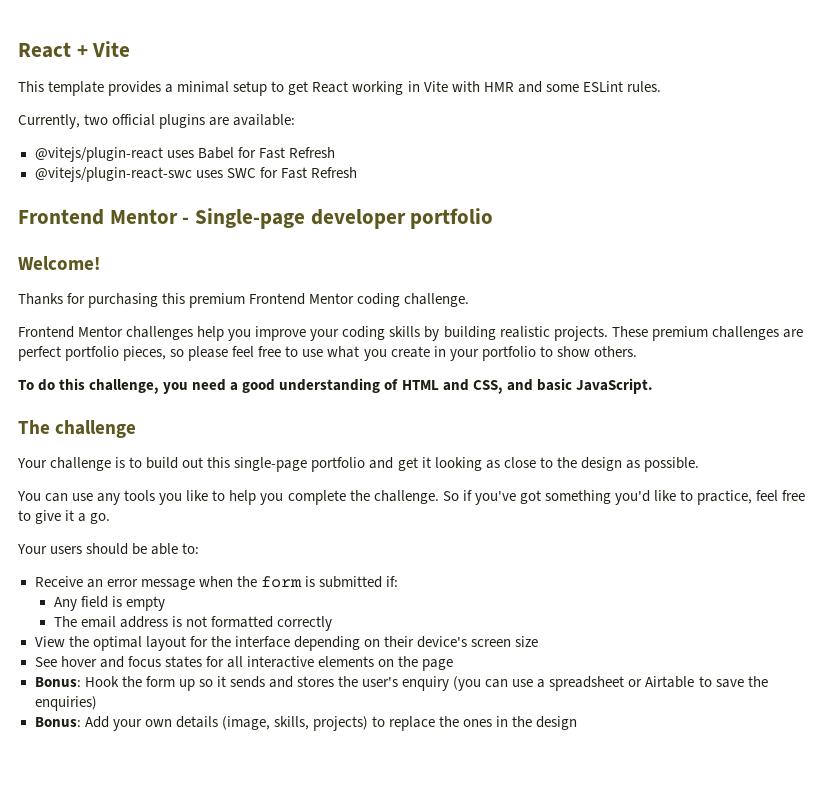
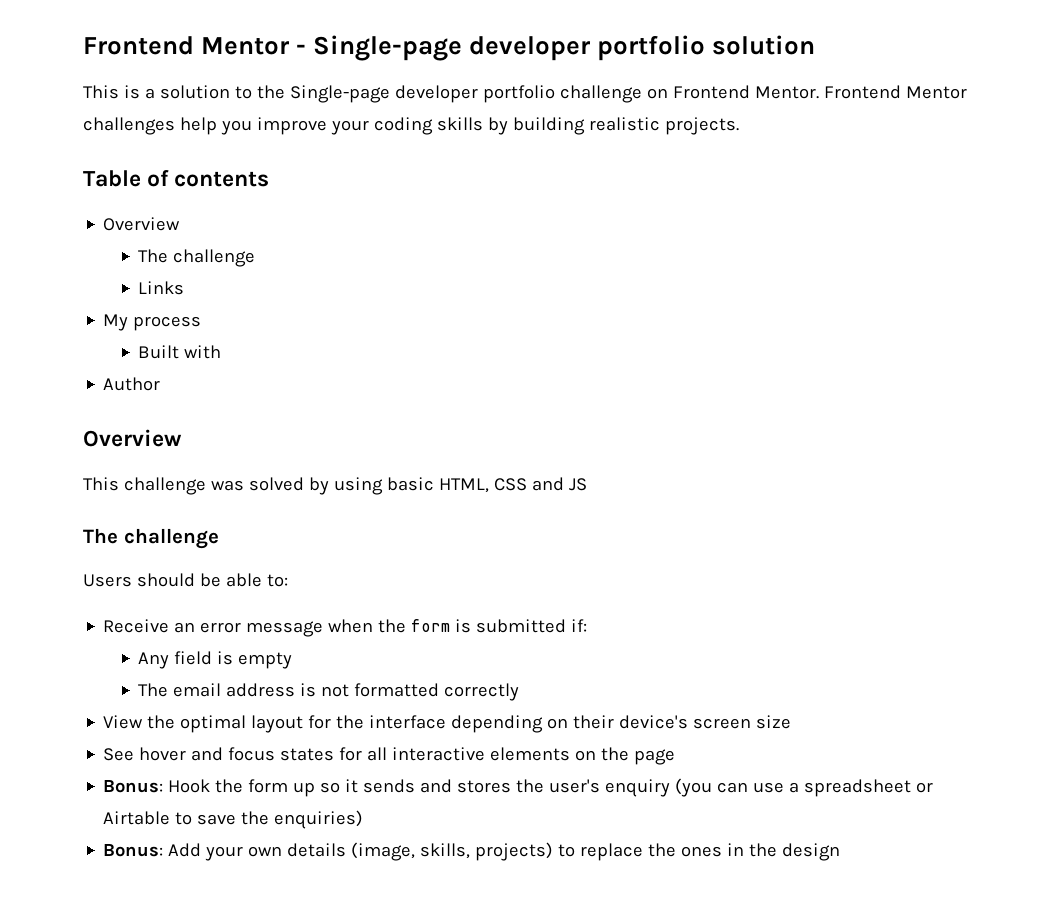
- React + Vite
- This template provides a minimal setup to get React working in Vite with HMR and some ESLint rules.
- Currently, two official plugins are available:
- @vitejs/plugin-react uses Babel for Fast Refresh
- @vitejs/plugin-react-swc uses SWC for Fast Refresh
- Frontend Mentor - Single-page developer portfolio
- Welcome!
- Thanks for purchasing this premium Frontend Mentor coding challenge.
- Frontend Mentor challenges help you improve your coding skills by building realistic projects. These premium challenges are perfect portfolio pieces, so please feel free to use what you create in your portfolio to show others.
- To do this challenge, you need a good understanding of HTML and CSS, and basic JavaScript.
+ Frontend Mentor - Single-page developer portfolio solution
+ This is a solution to the Single-page developer portfolio challenge on Frontend Mentor. Frontend Mentor challenges help you improve your coding skills by building realistic projects.
+ Table of contents
+ Overview
  The challenge
- Your challenge is to build out this single-page portfolio and get it looking as close to the design as possible.
- You can use any tools you like to help you complete the challenge. So if you've got something you'd like to practice, feel free to give it a go.
- Your users should be able to:
+ Links
+ My process
+ Built with
+ Author
+ Overview
+ This challenge was solved by using basic HTML, CSS and JS
+ The challenge
+ Users should be able to:

